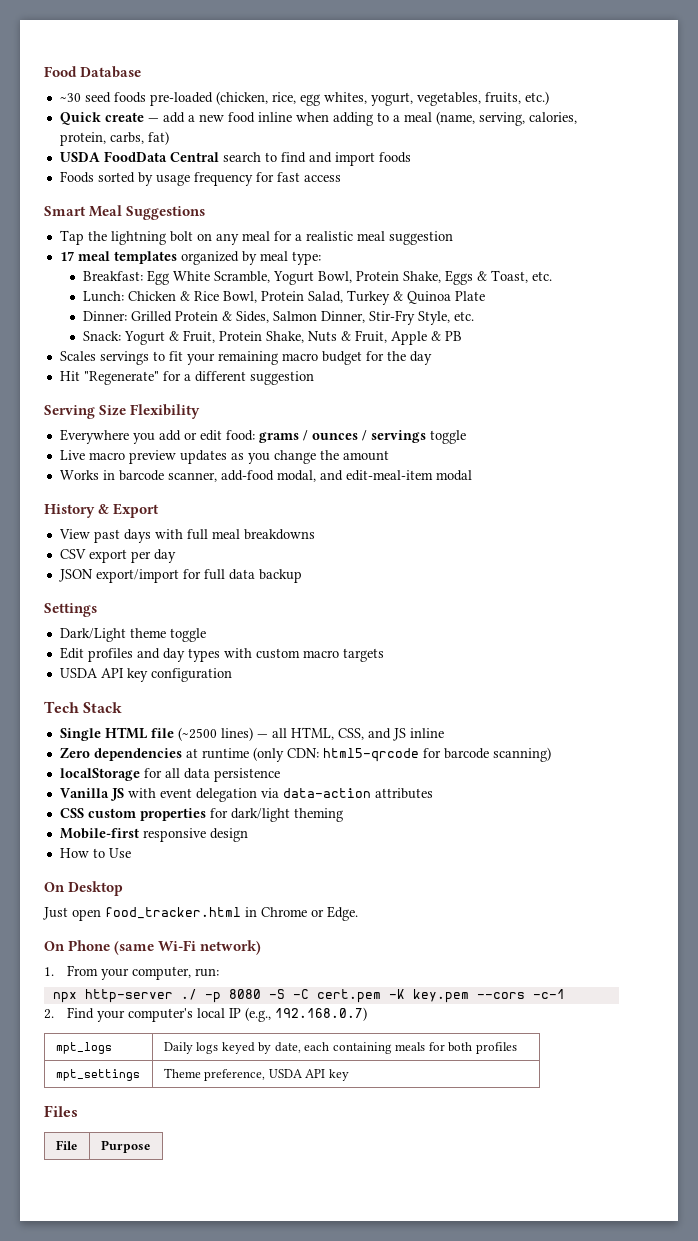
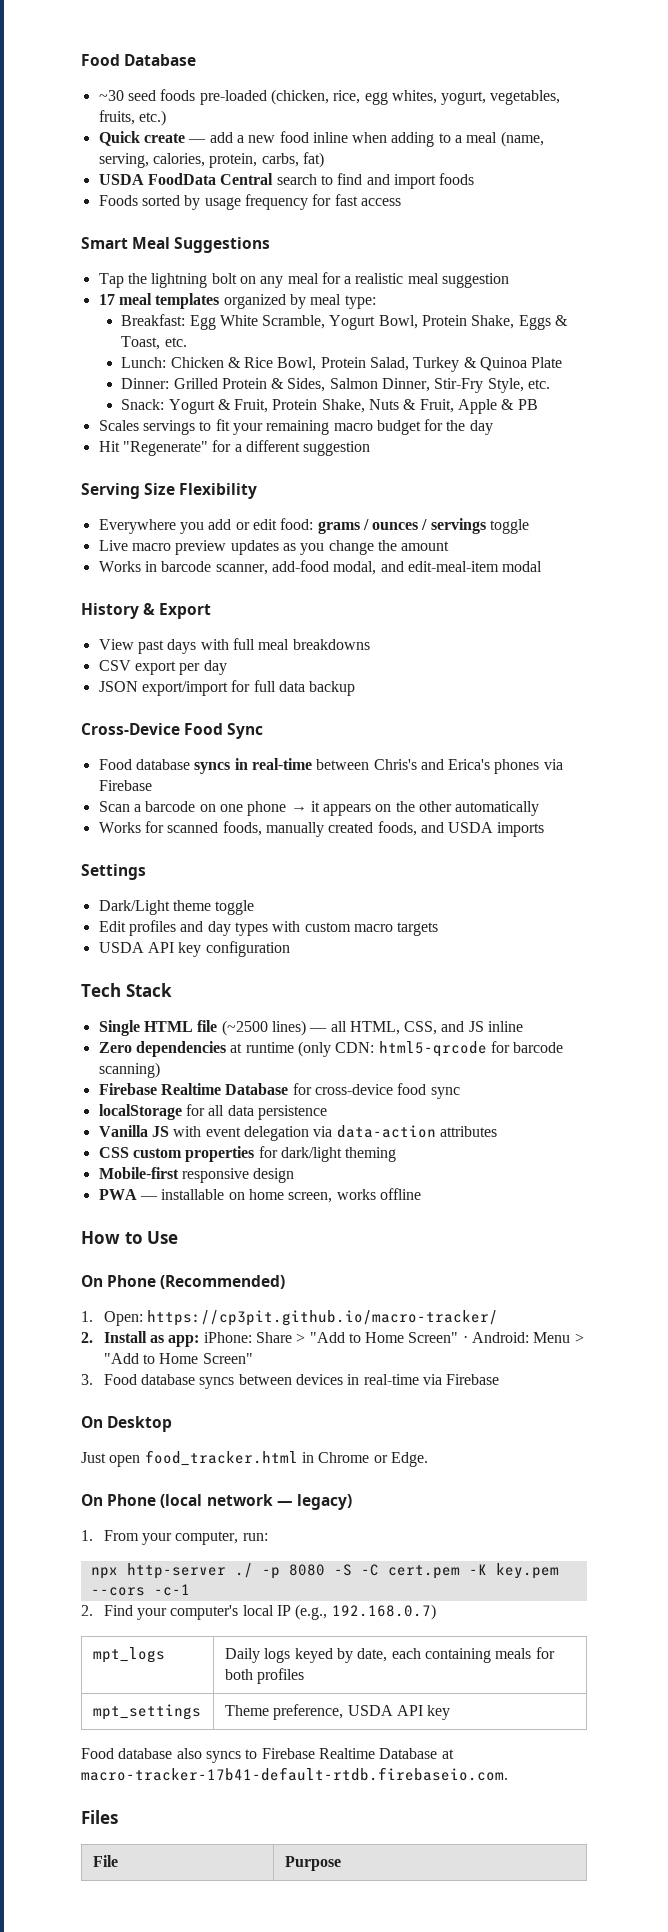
+ Cross-Device Food Sync
+ Food database syncs in real-time between Chris's and Erica's phones via Firebase
+ Scan a barcode on one phone → it appears on the other automatically
+ Works for scanned foods, manually created foods, and USDA imports
+ Firebase Realtime Database for cross-device food sync
+ PWA — installable on home screen, works offline
  How to Use
+ On Phone (Recommended)
+ 1. Open: https://cp3pit.github.io/macro-tracker/
+ 2. Install as app: iPhone: Share > "Add to Home Screen" · Android: Menu > "Add to Home Screen"
+ 3. Food database syncs between devices in real-time via Firebase
- On Phone (same Wi-Fi network)
+ On Phone (local network — legacy)
+ Food database also syncs to Firebase Realtime Database at macro-tracker-17b41-default-rtdb.firebaseio.com.

